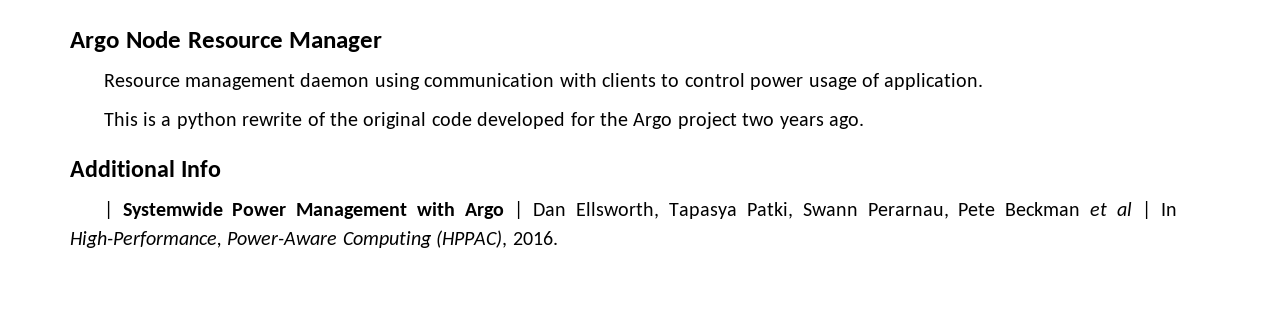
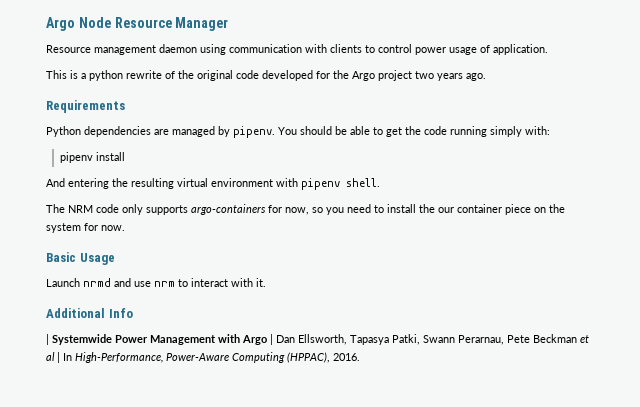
+ Requirements
+ Python dependencies are managed by pipenv. You should be able to get the code running simply with:
+ pipenv install
+ And entering the resulting virtual environment with pipenv shell.
+ The NRM code only supports argo-containers for now, so you need to install the our container piece on the system for now.
+ Basic Usage
+ Launch nrmd and use nrm to interact with it.

